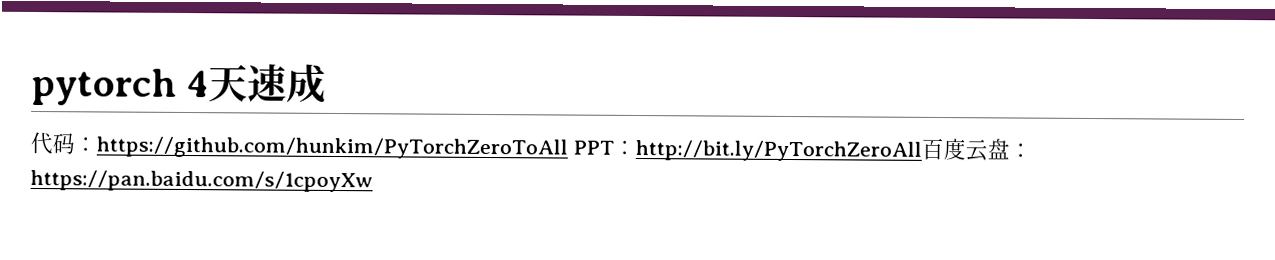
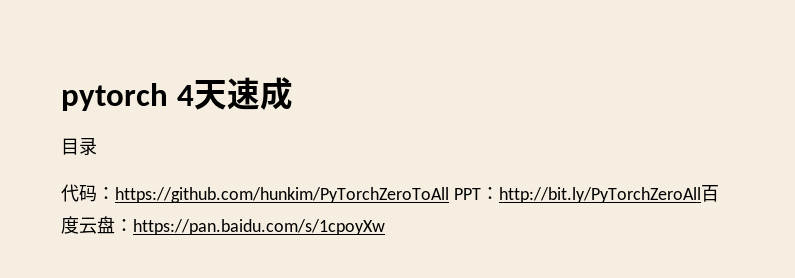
+ 目录

